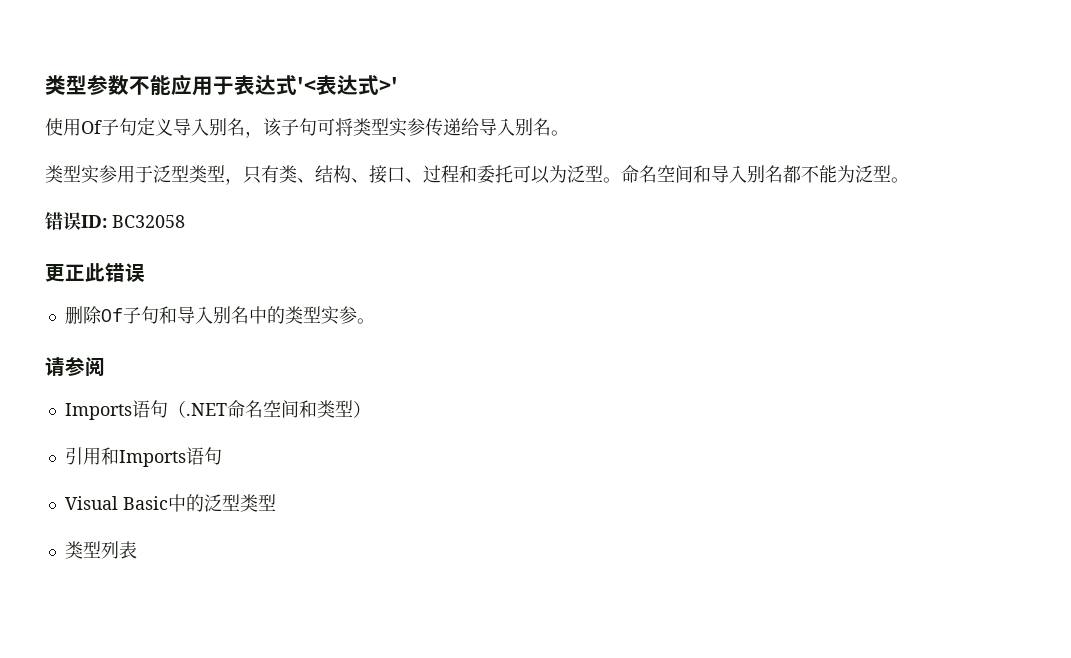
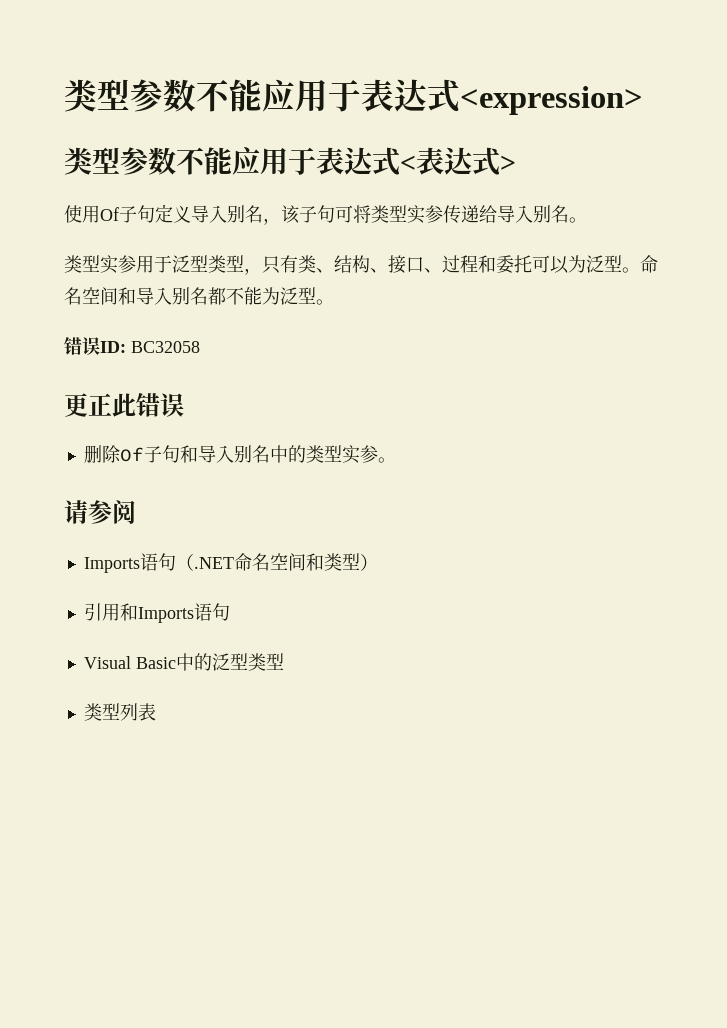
- 类型参数不能应用于表达式'<表达式>'
+ 类型参数不能应用于表达式<expression>
+ 类型参数不能应用于表达式<表达式>

